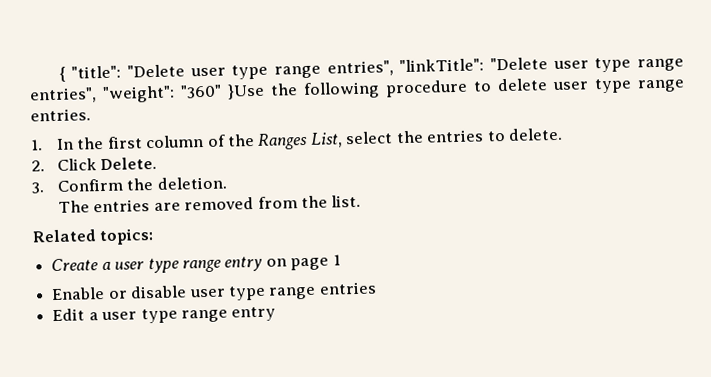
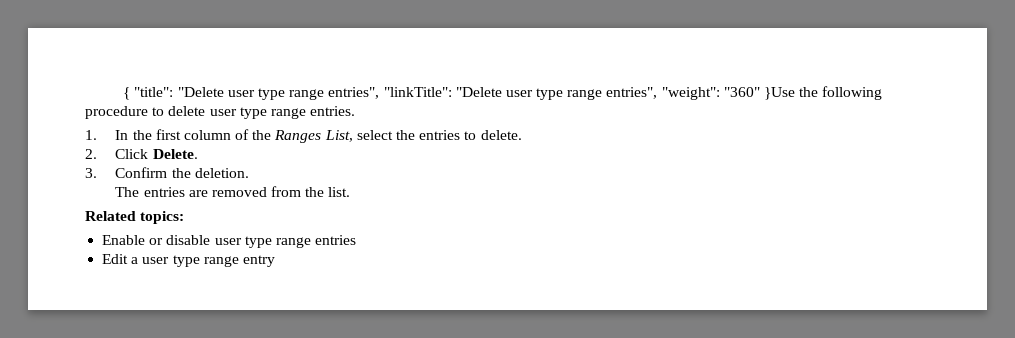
- Create a user type range entry on page 1

